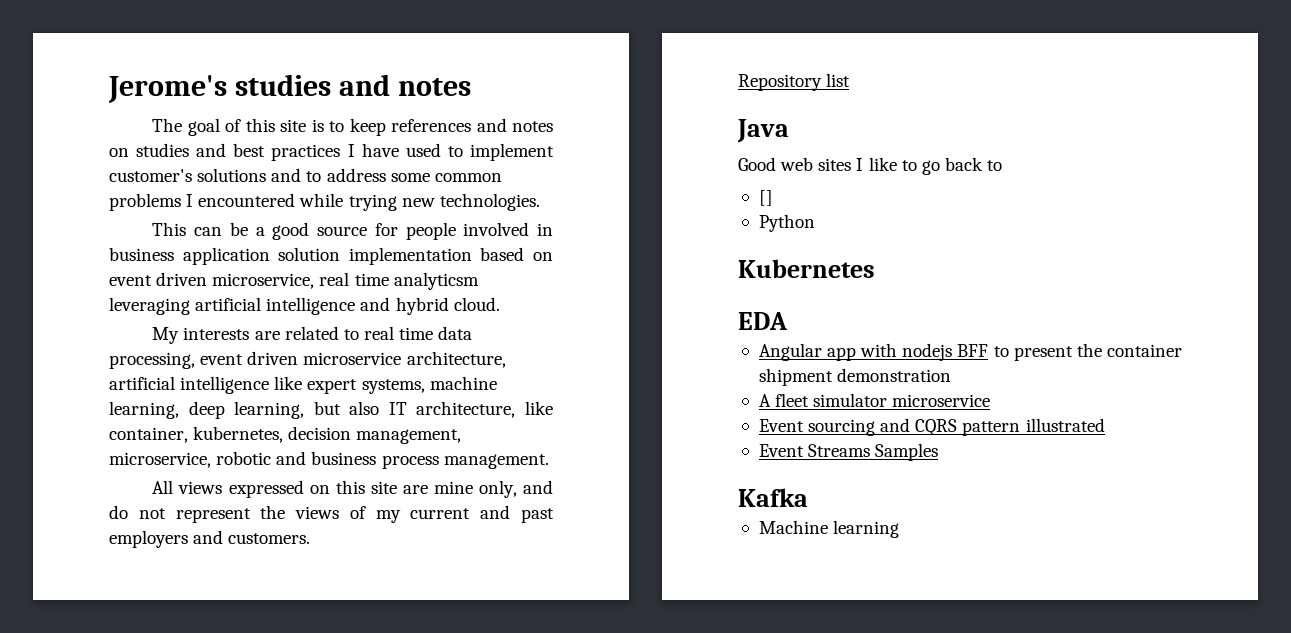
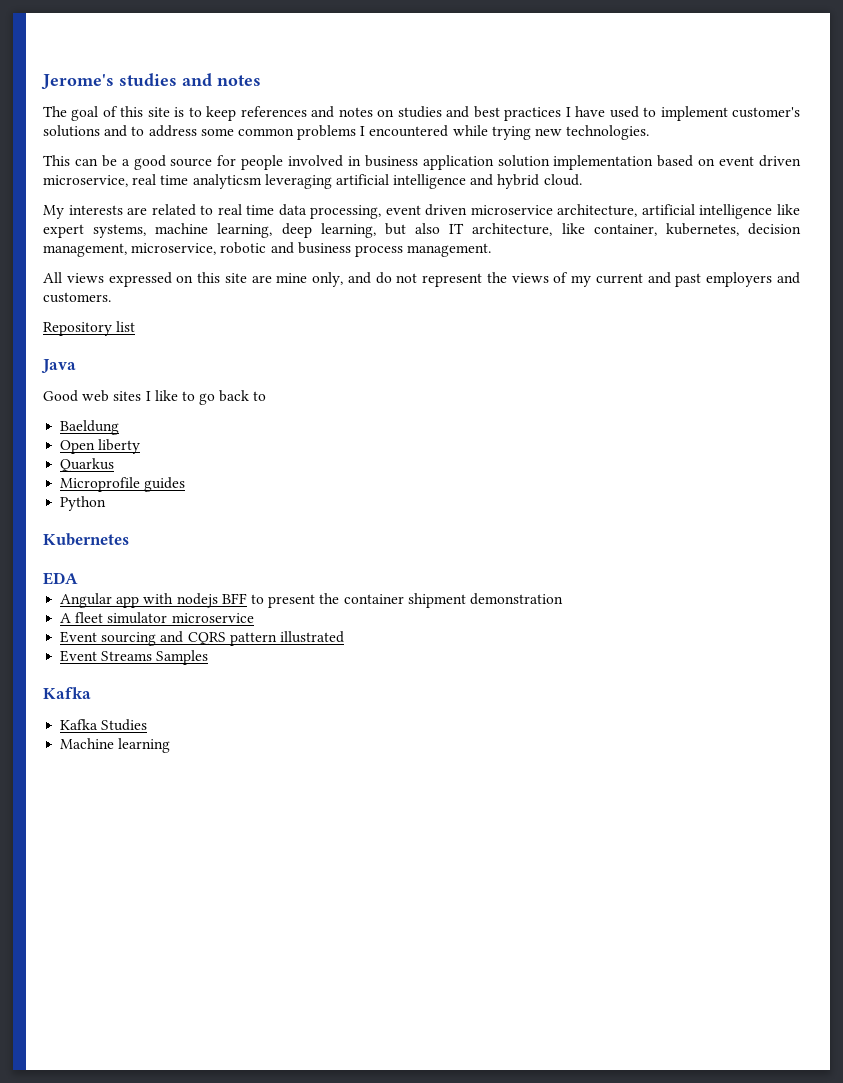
- []
+ Baeldung
+ Open liberty
+ Quarkus
+ Microprofile guides
+ Kafka Studies

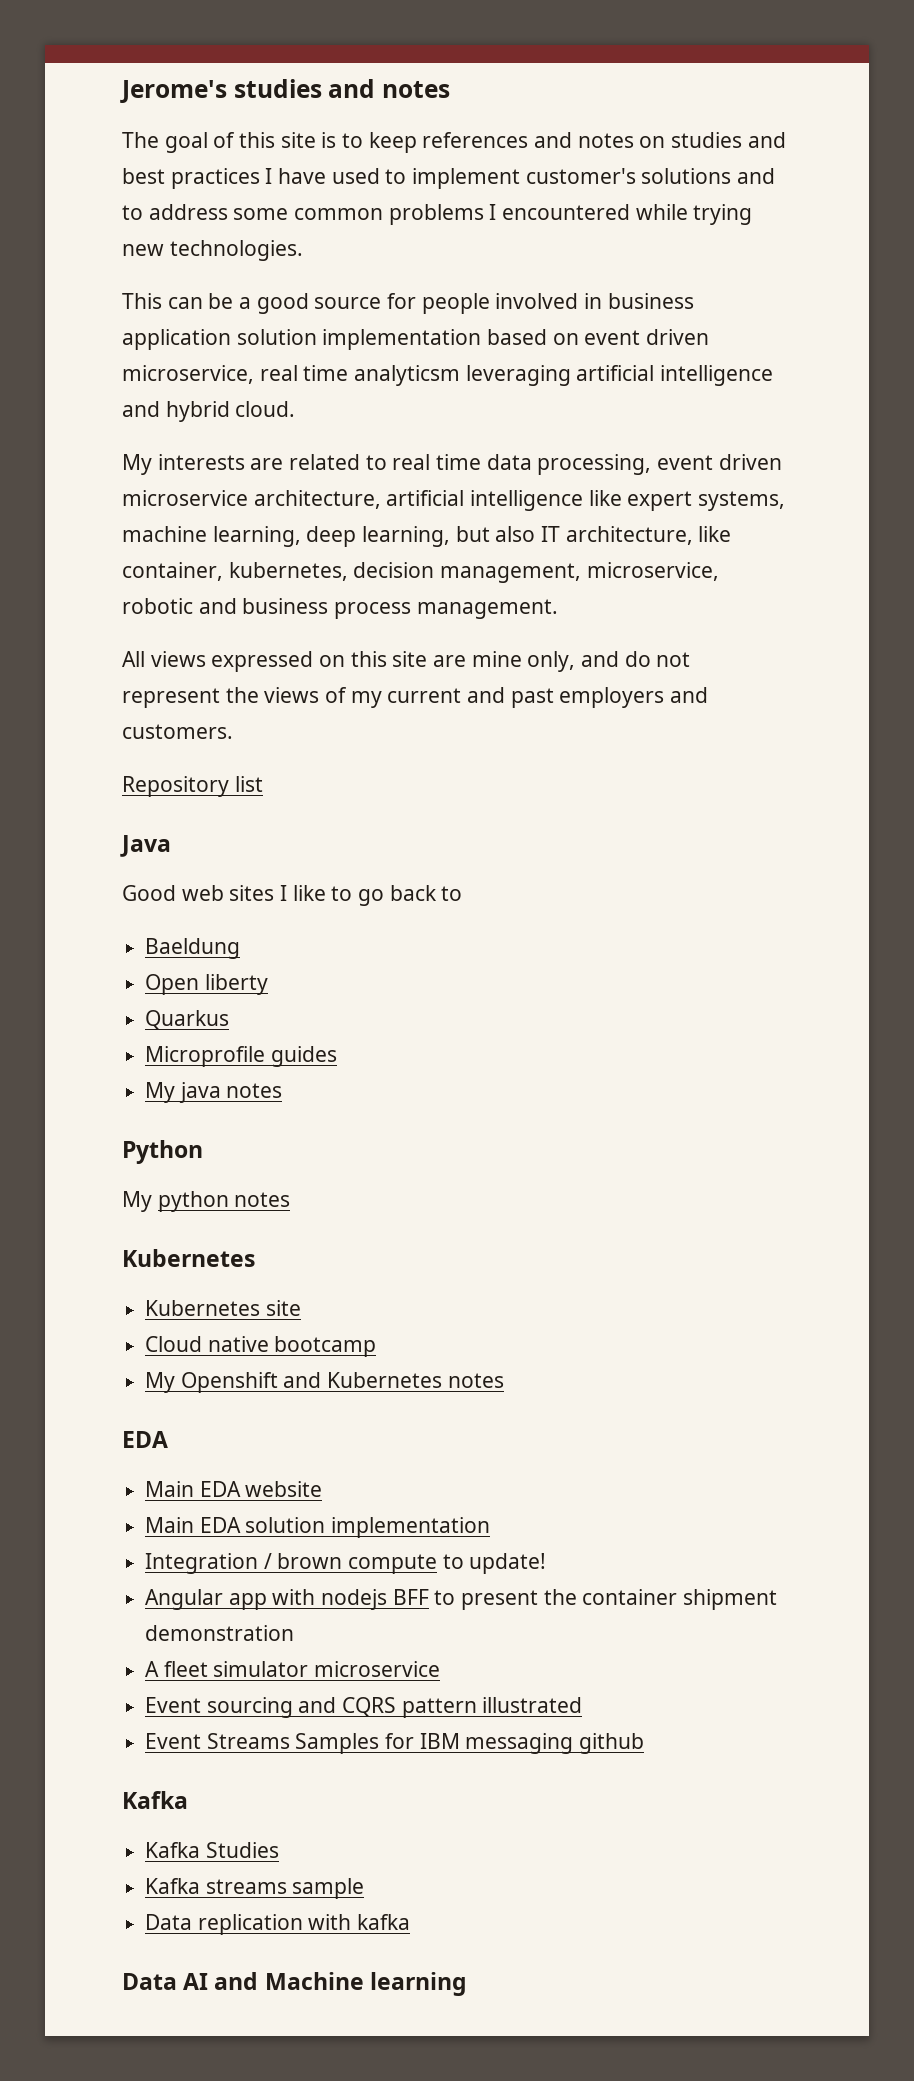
+ My java notes
  Python
+ My python notes
  Kubernetes
+ Kubernetes site
+ Cloud native bootcamp
+ My Openshift and Kubernetes notes
  EDA
+ Main EDA website
+ Main EDA solution implementation
+ Integration / brown compute to update!
- Event Streams Samples
+ Event Streams Samples for IBM messaging github
- Machine learning
+ Kafka streams sample
+ Data replication with kafka
+ Data AI and Machine learning

